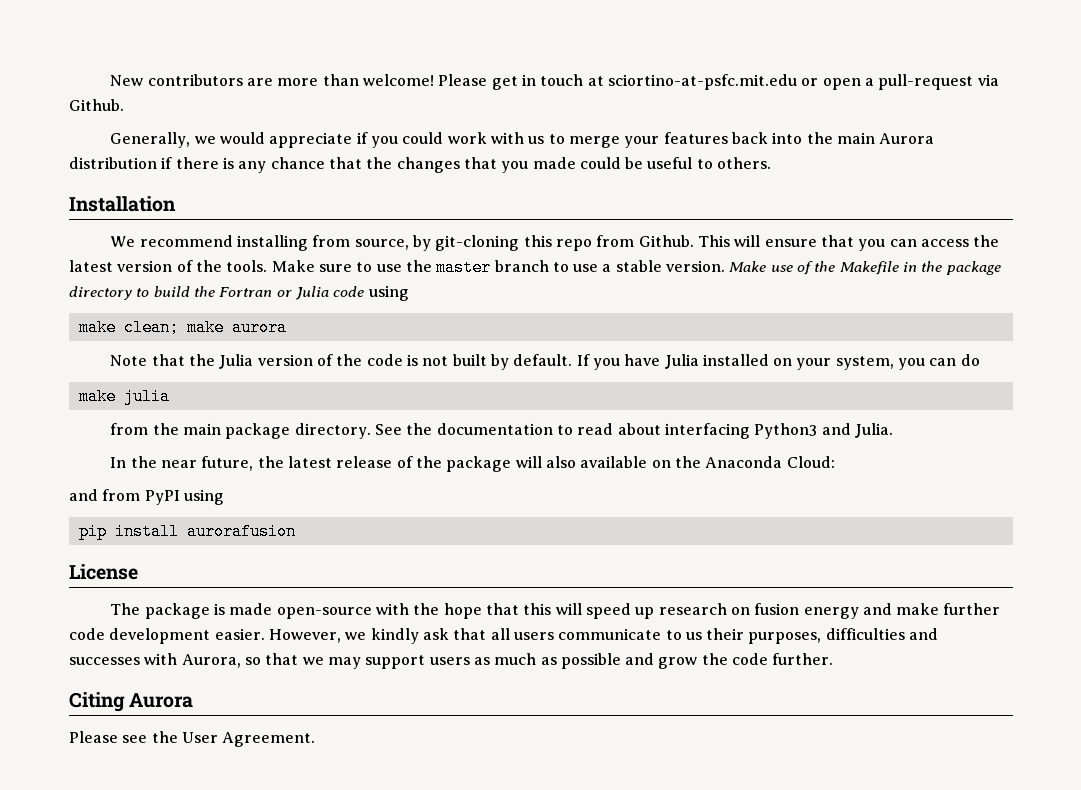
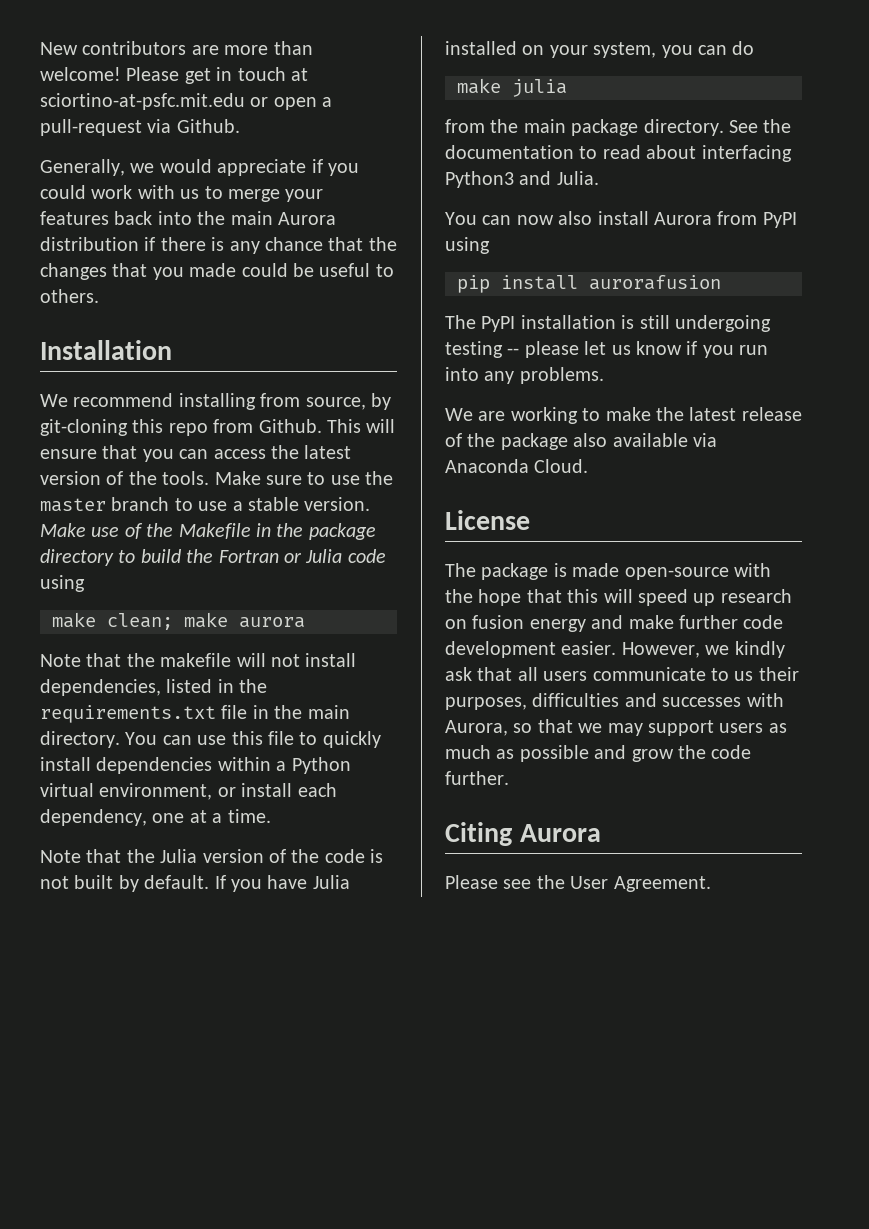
+ Note that the makefile will not install dependencies, listed in the requirements.txt file in the main directory. You can use this file to quickly install dependencies within a Python virtual environment, or install each dependency, one at a time.
- In the near future, the latest release of the package will also available on the Anaconda Cloud:
- and from PyPI using
+ You can now also install Aurora from PyPI using
+ The PyPI installation is still undergoing testing -- please let us know if you run into any problems.
+ We are working to make the latest release of the package also available via Anaconda Cloud.

